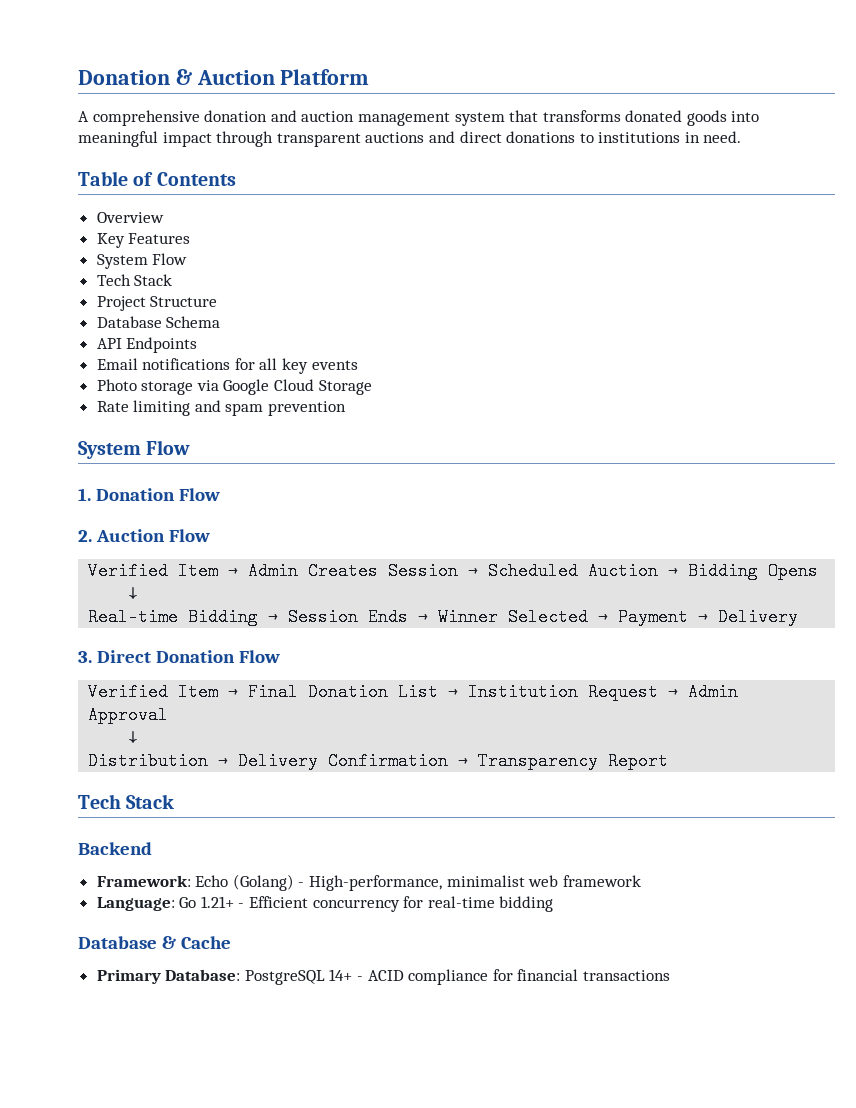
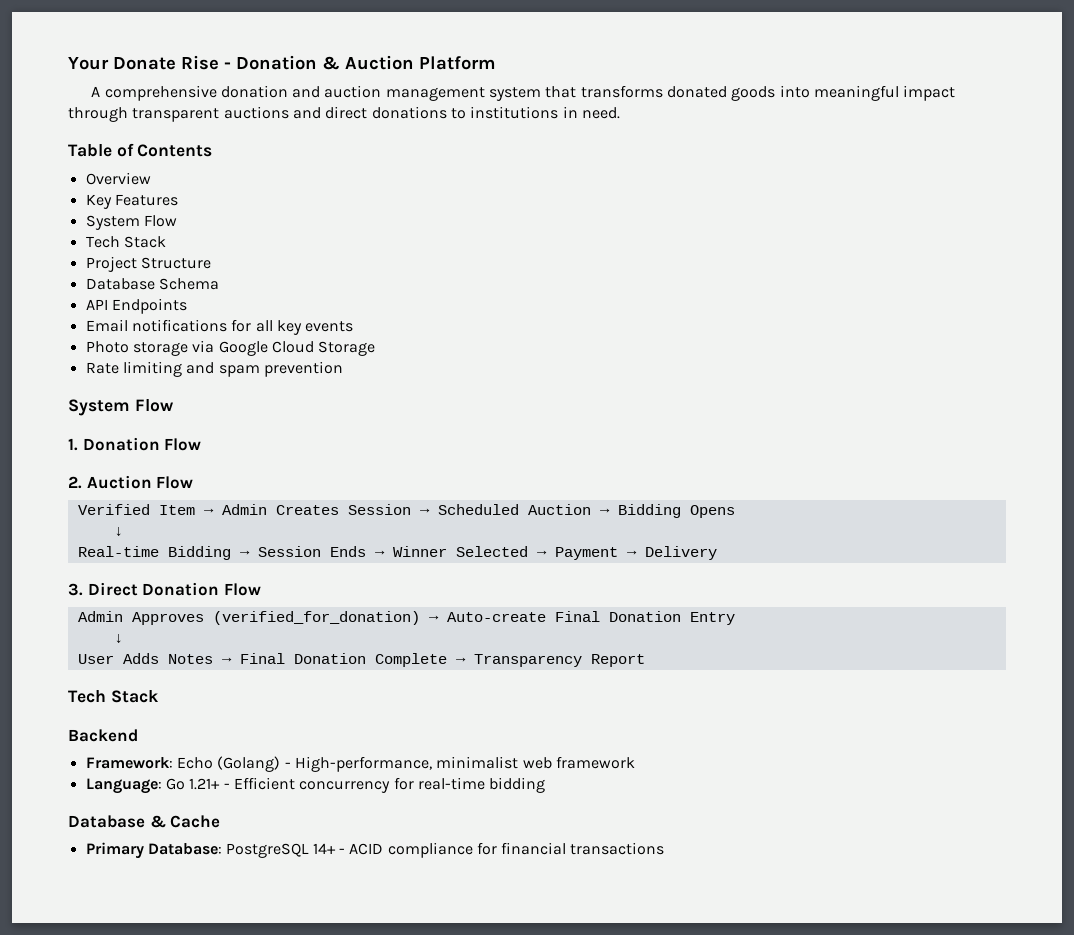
- Donation & Auction Platform
+ Your Donate Rise - Donation & Auction Platform
- Verified Item → Final Donation List → Institution Request → Admin Approval
+ Admin Approves (verified_for_donation) → Auto-create Final Donation Entry
  ↓
- Distribution → Delivery Confirmation → Transparency Report
+ User Adds Notes → Final Donation Complete → Transparency Report

